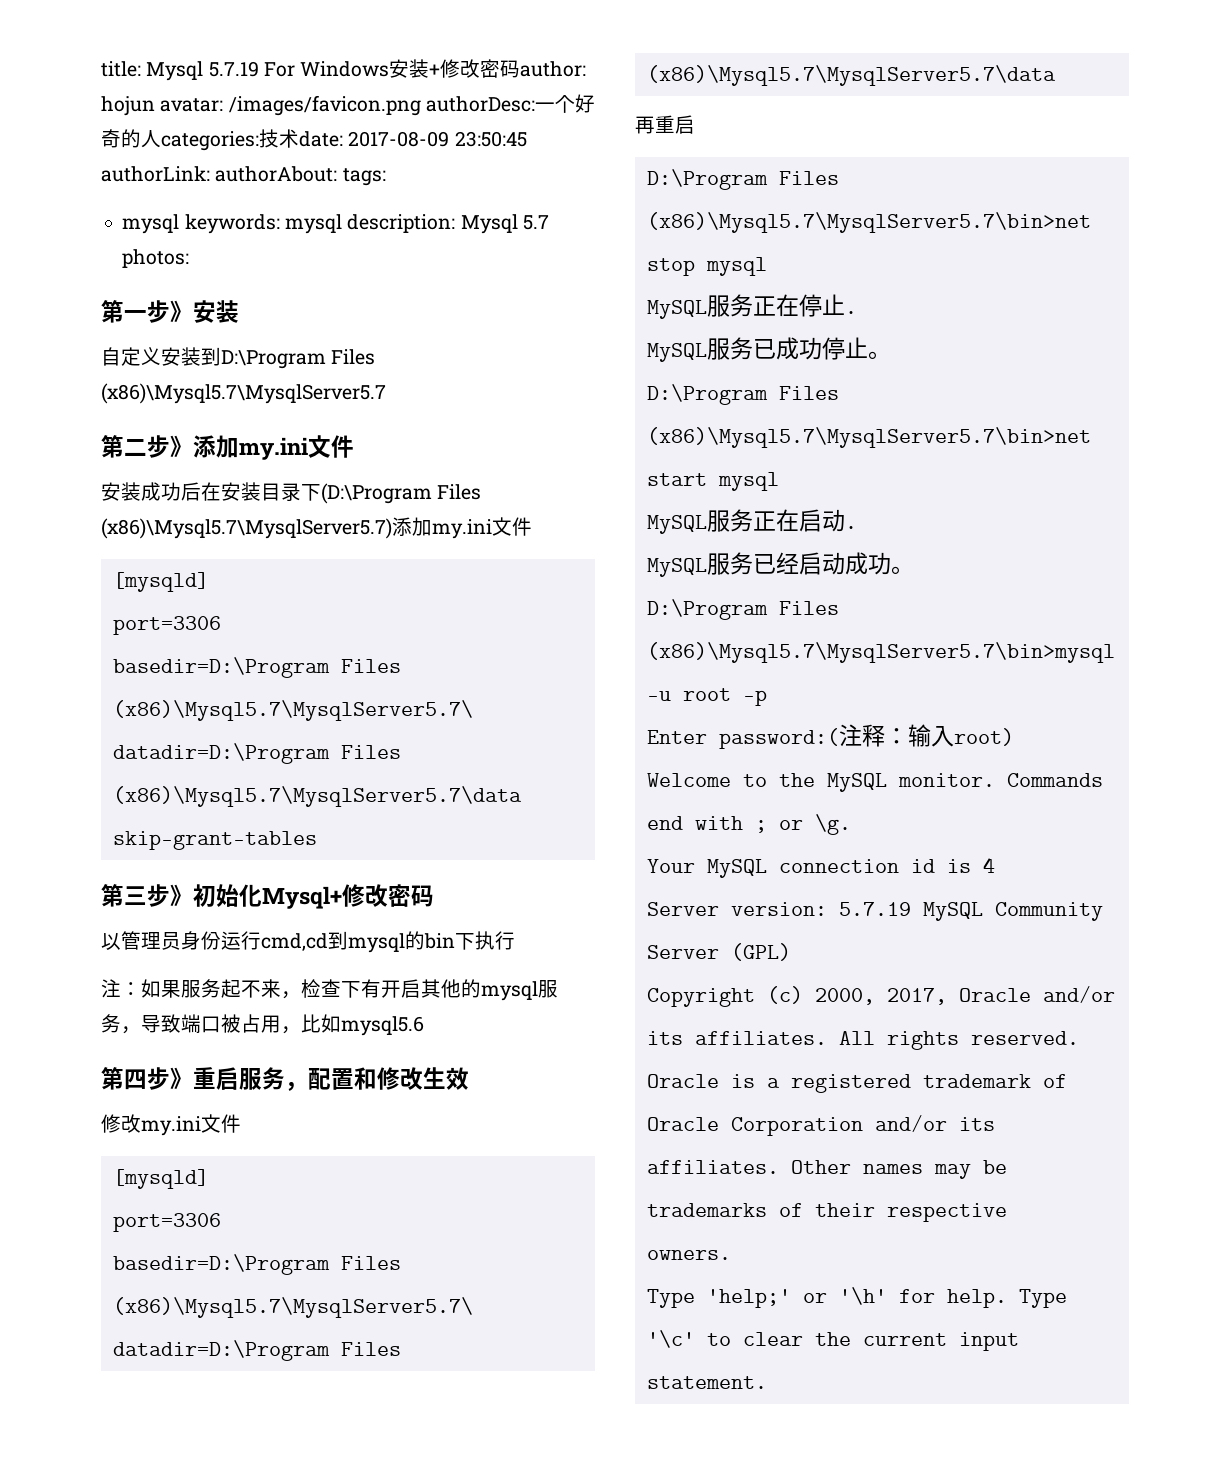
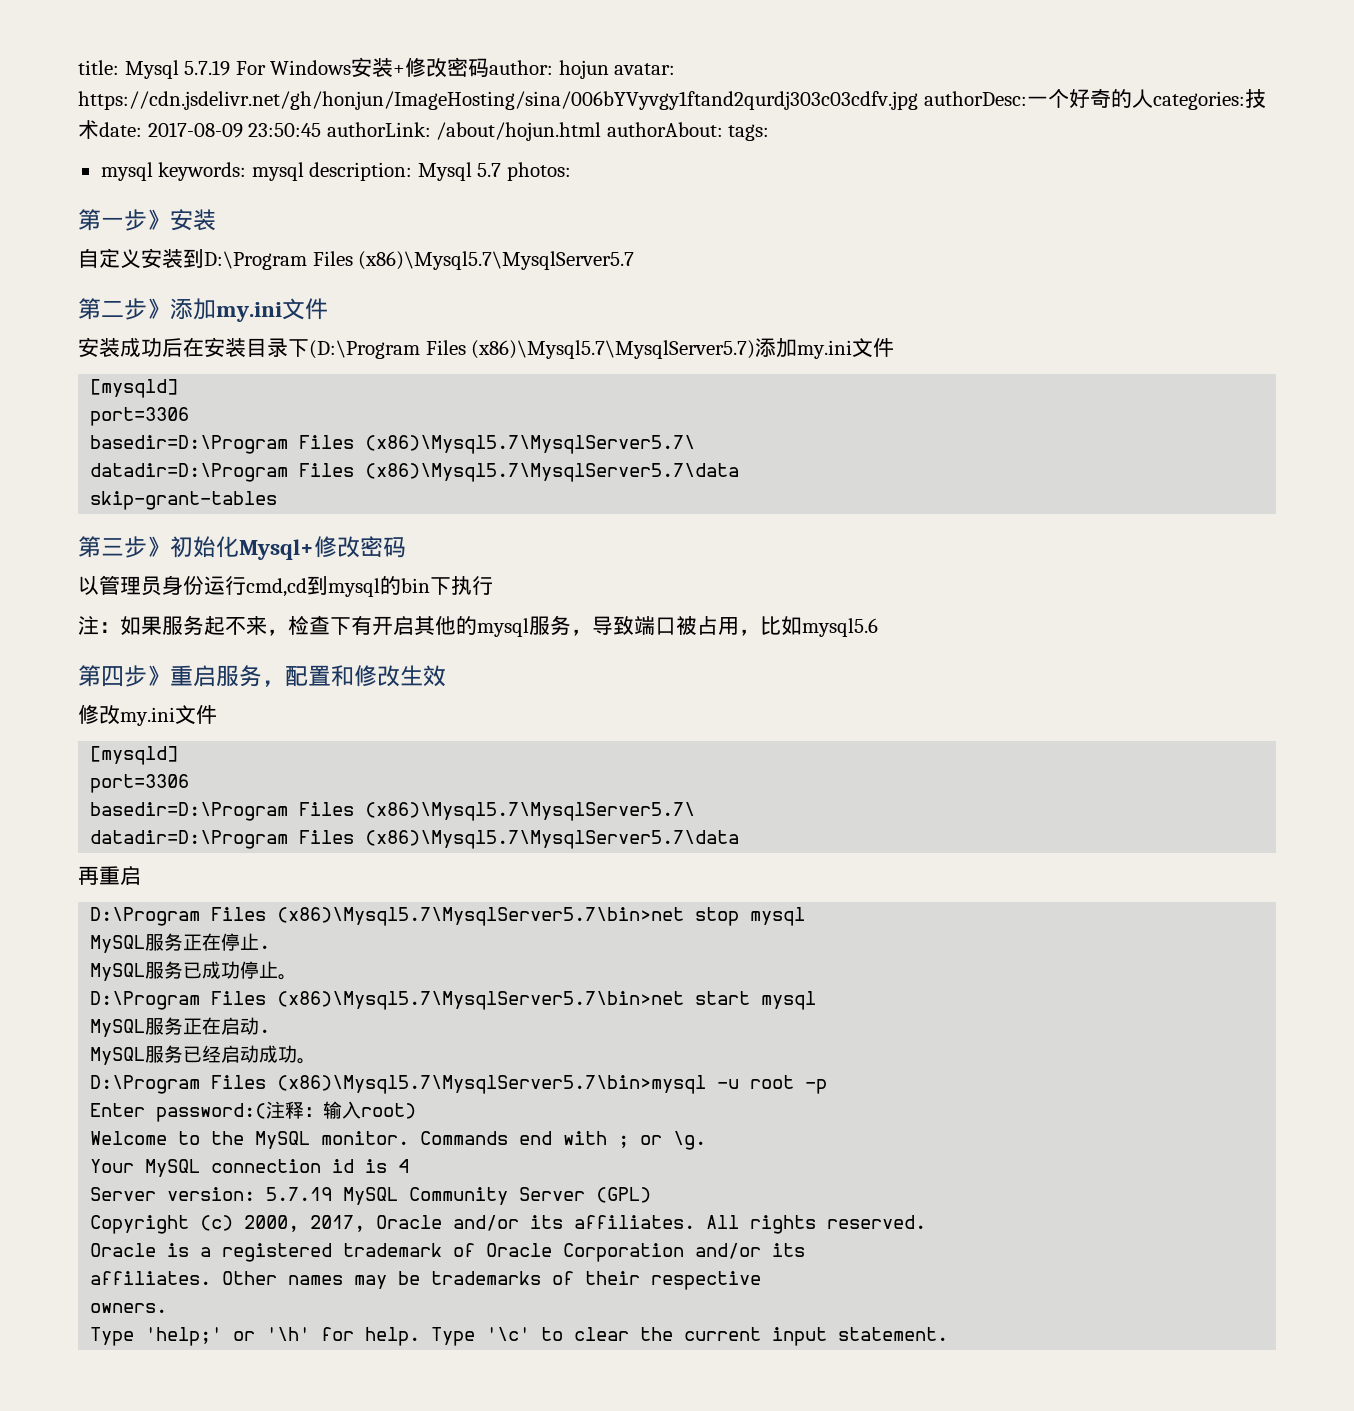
- title: Mysql 5.7.19 For Windows安装+修改密码author: hojun avatar: /images/favicon.png authorDesc:一个好奇的人categories:技术date: 2017-08-09 23:50:45 authorLink: authorAbout: tags:
+ title: Mysql 5.7.19 For Windows安装+修改密码author: hojun avatar: https://cdn.jsdelivr.net/gh/honjun/ImageHosting/sina/006bYVyvgy1ftand2qurdj303c03cdfv.jpg authorDesc:一个好奇的人categories:技术date: 2017-08-09 23:50:45 authorLink: /about/hojun.html authorAbout: tags:

